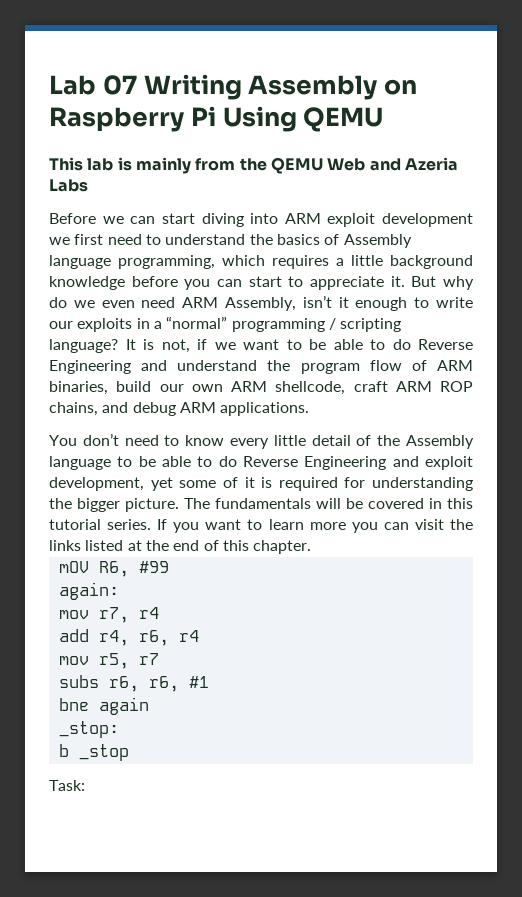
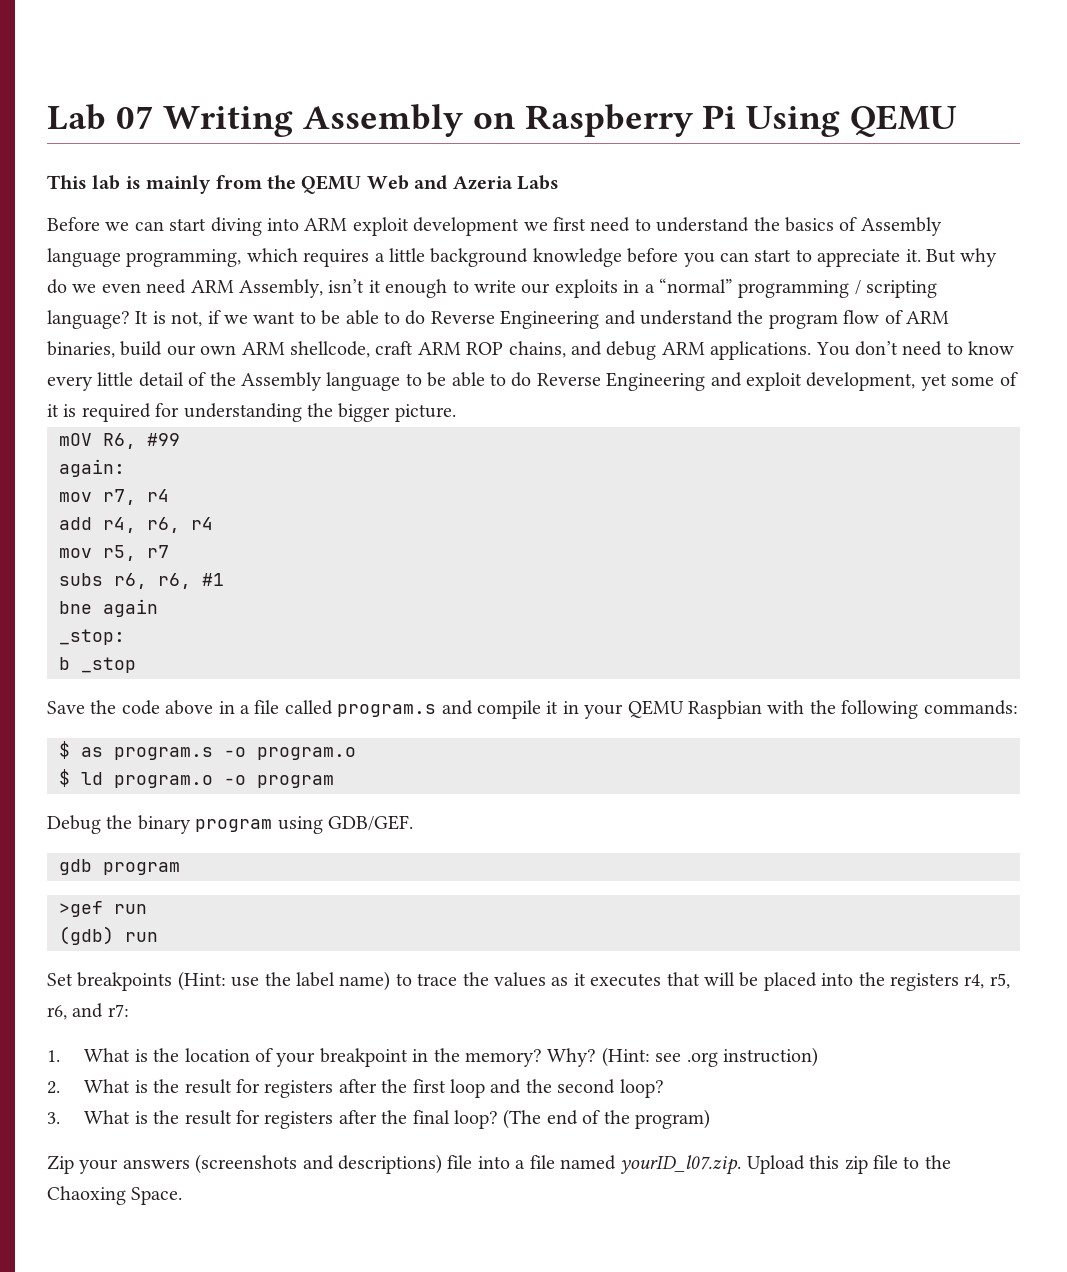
- It is not, if we want to be able to do Reverse Engineering and understand the program flow of ARM binaries, build our own ARM shellcode, craft ARM ROP chains, and debug ARM applications.
- You don’t need to know every little detail of the Assembly language to be able to do Reverse Engineering and exploit development, yet some of it is required for understanding the bigger picture. The fundamentals will be covered in this tutorial series. If you want to learn more you can visit the links listed at the end of this chapter.
+ It is not, if we want to be able to do Reverse Engineering and understand the program flow of ARM binaries, build our own ARM shellcode, craft ARM ROP chains, and debug ARM applications. You don’t need to know every little detail of the Assembly language to be able to do Reverse Engineering and exploit development, yet some of it is required for understanding the bigger picture.
- Task:
+ Save the code above in a file called program.s and compile it in your QEMU Raspbian with the following commands:
+ $ as program.s -o program.o
+ $ ld program.o -o program
+ Debug the binary program using GDB/GEF.
+ gdb program
+ >gef run
+ (gdb) run
+ Set breakpoints (Hint: use the label name) to trace the values as it executes that will be placed into the registers r4, r5, r6, and r7:
+ 1. What is the location of your breakpoint in the memory? Why? (Hint: see .org instruction)
+ 2. What is the result for registers after the first loop and the second loop?
+ 3. What is the result for registers after the final loop? (The end of the program)
+ Zip your answers (screenshots and descriptions) file into a file named yourID_l07.zip. Upload this zip file to the Chaoxing Space.

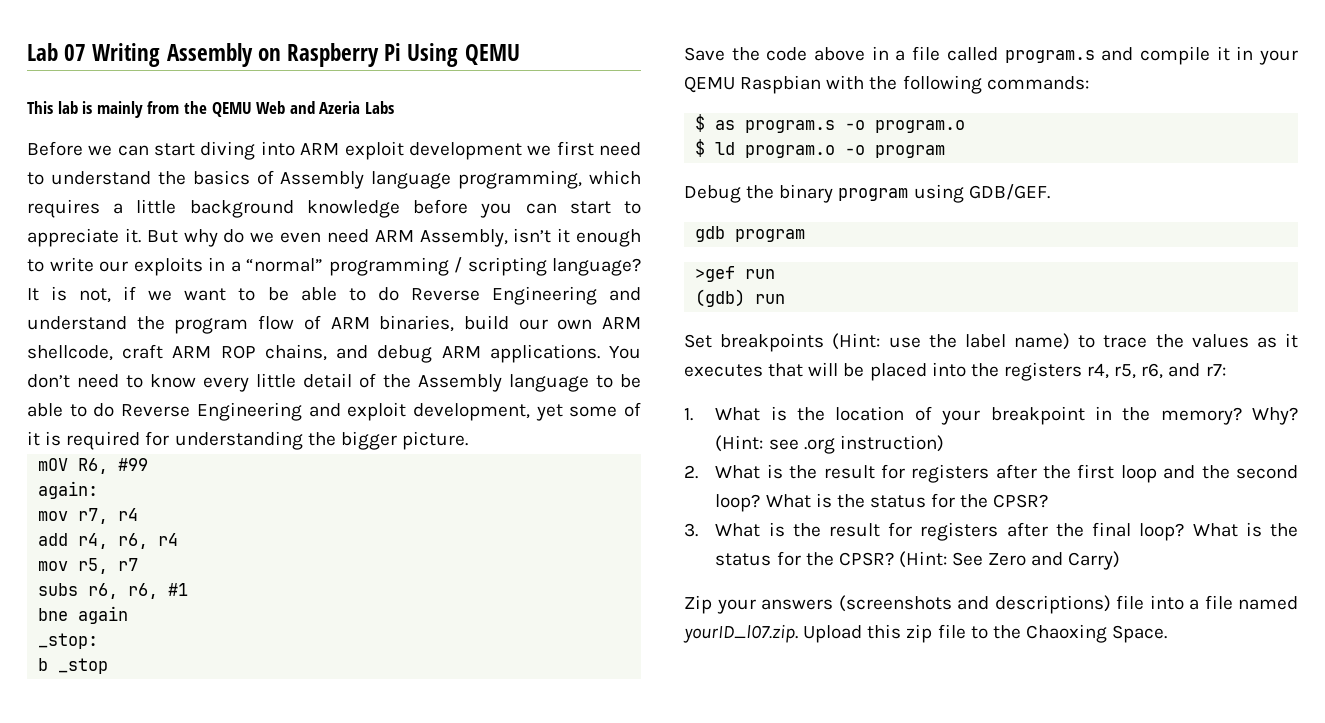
- 2. What is the result for registers after the first loop and the second loop?
+ 2. What is the result for registers after the first loop and the second loop? What is the status for the CPSR?
- (The end of the program)
+ What is the status for the CPSR? (Hint: See Zero and Carry)

